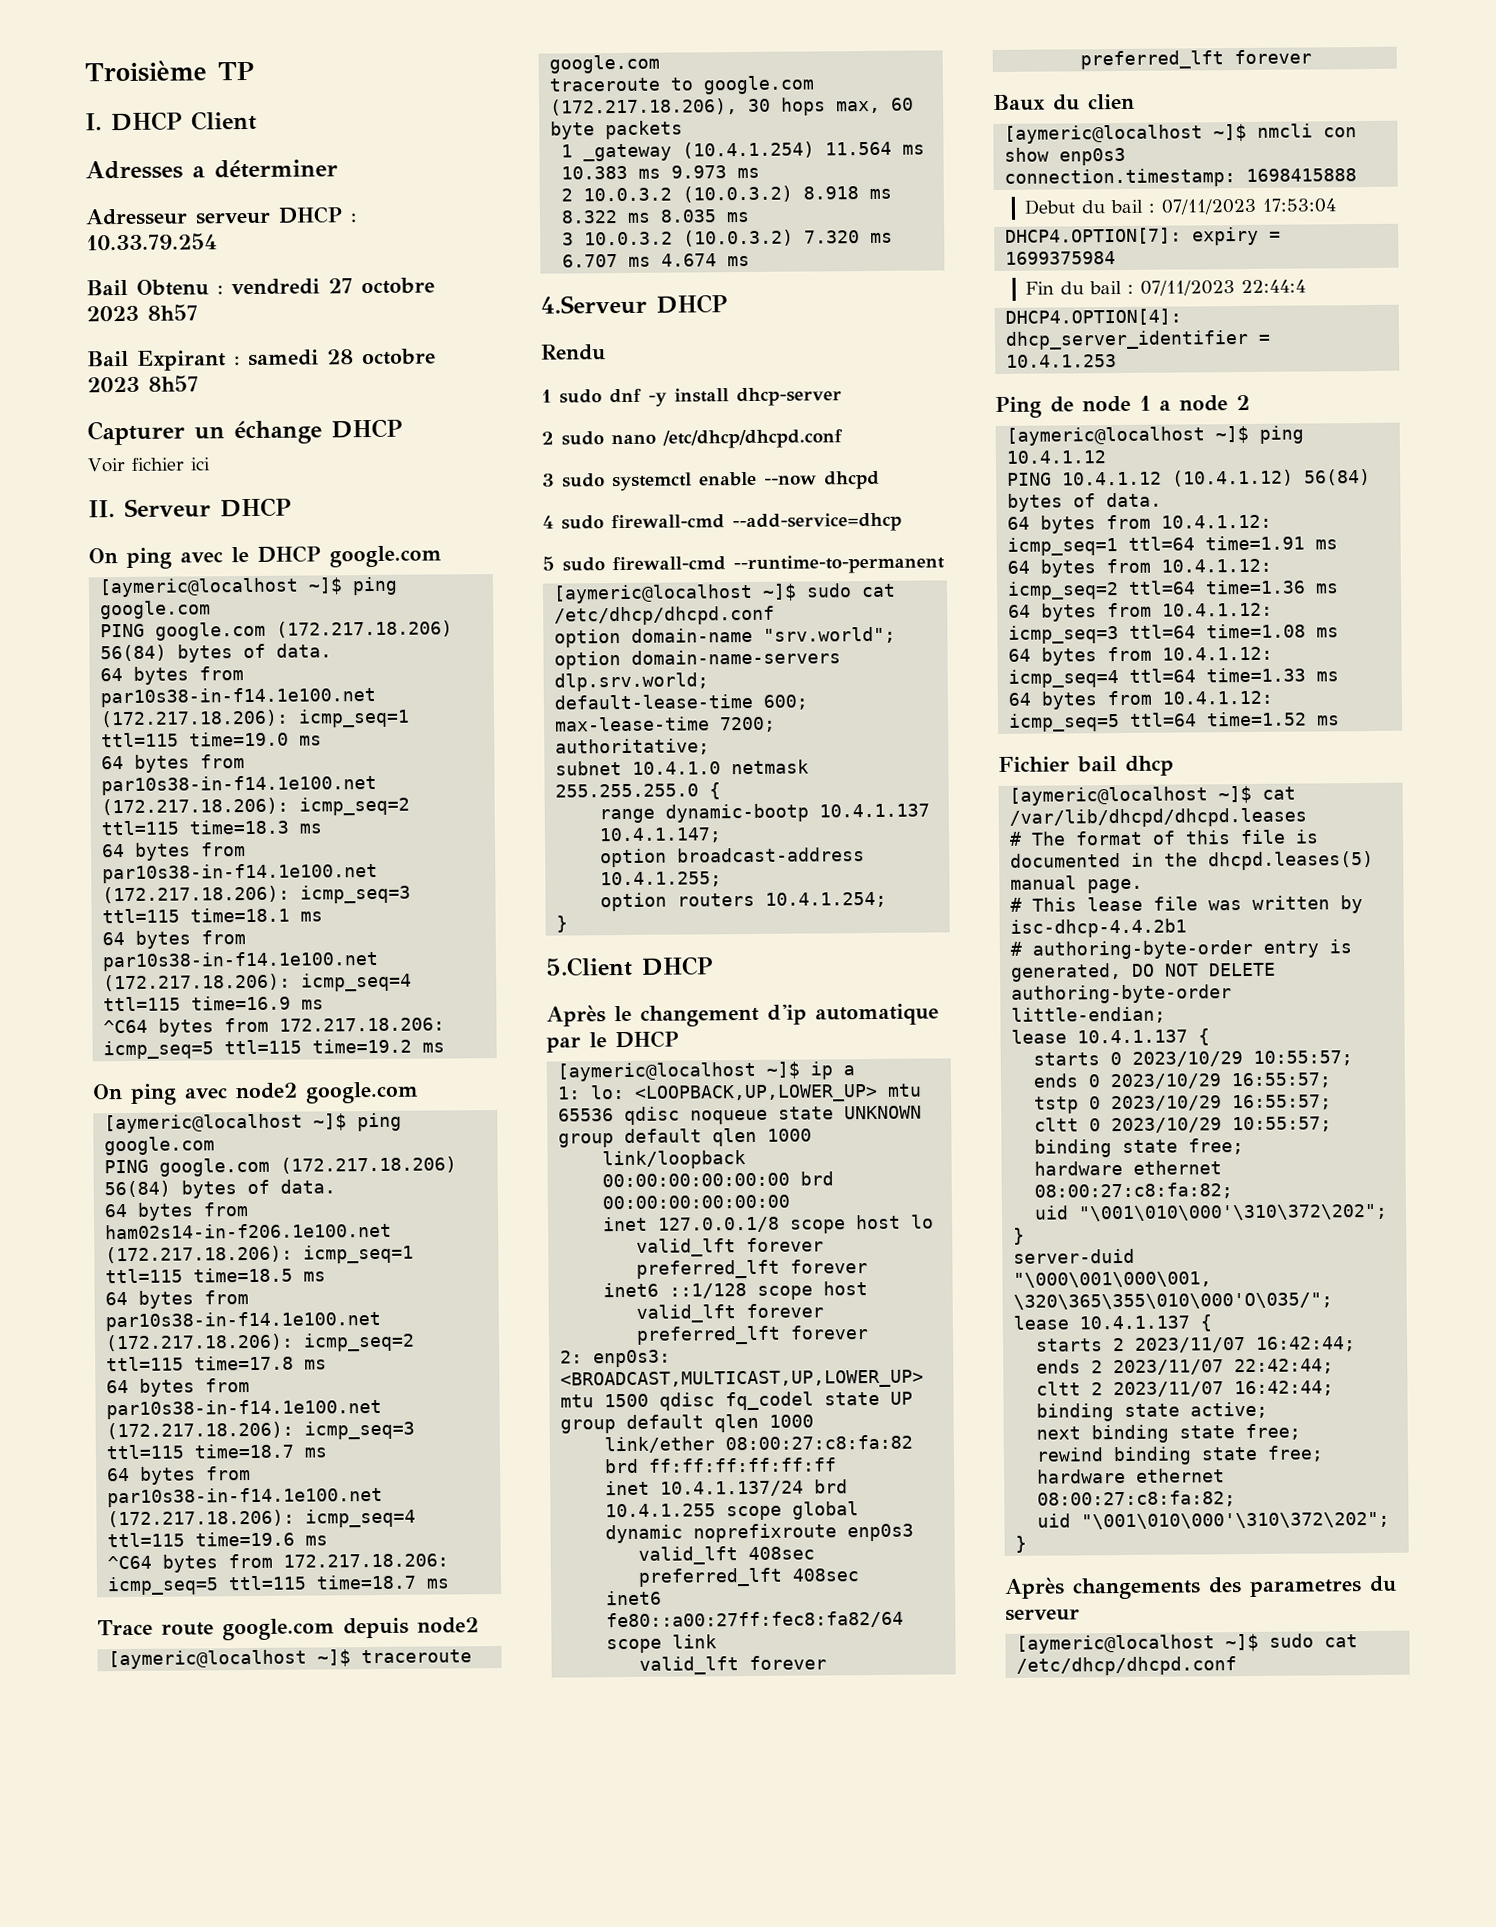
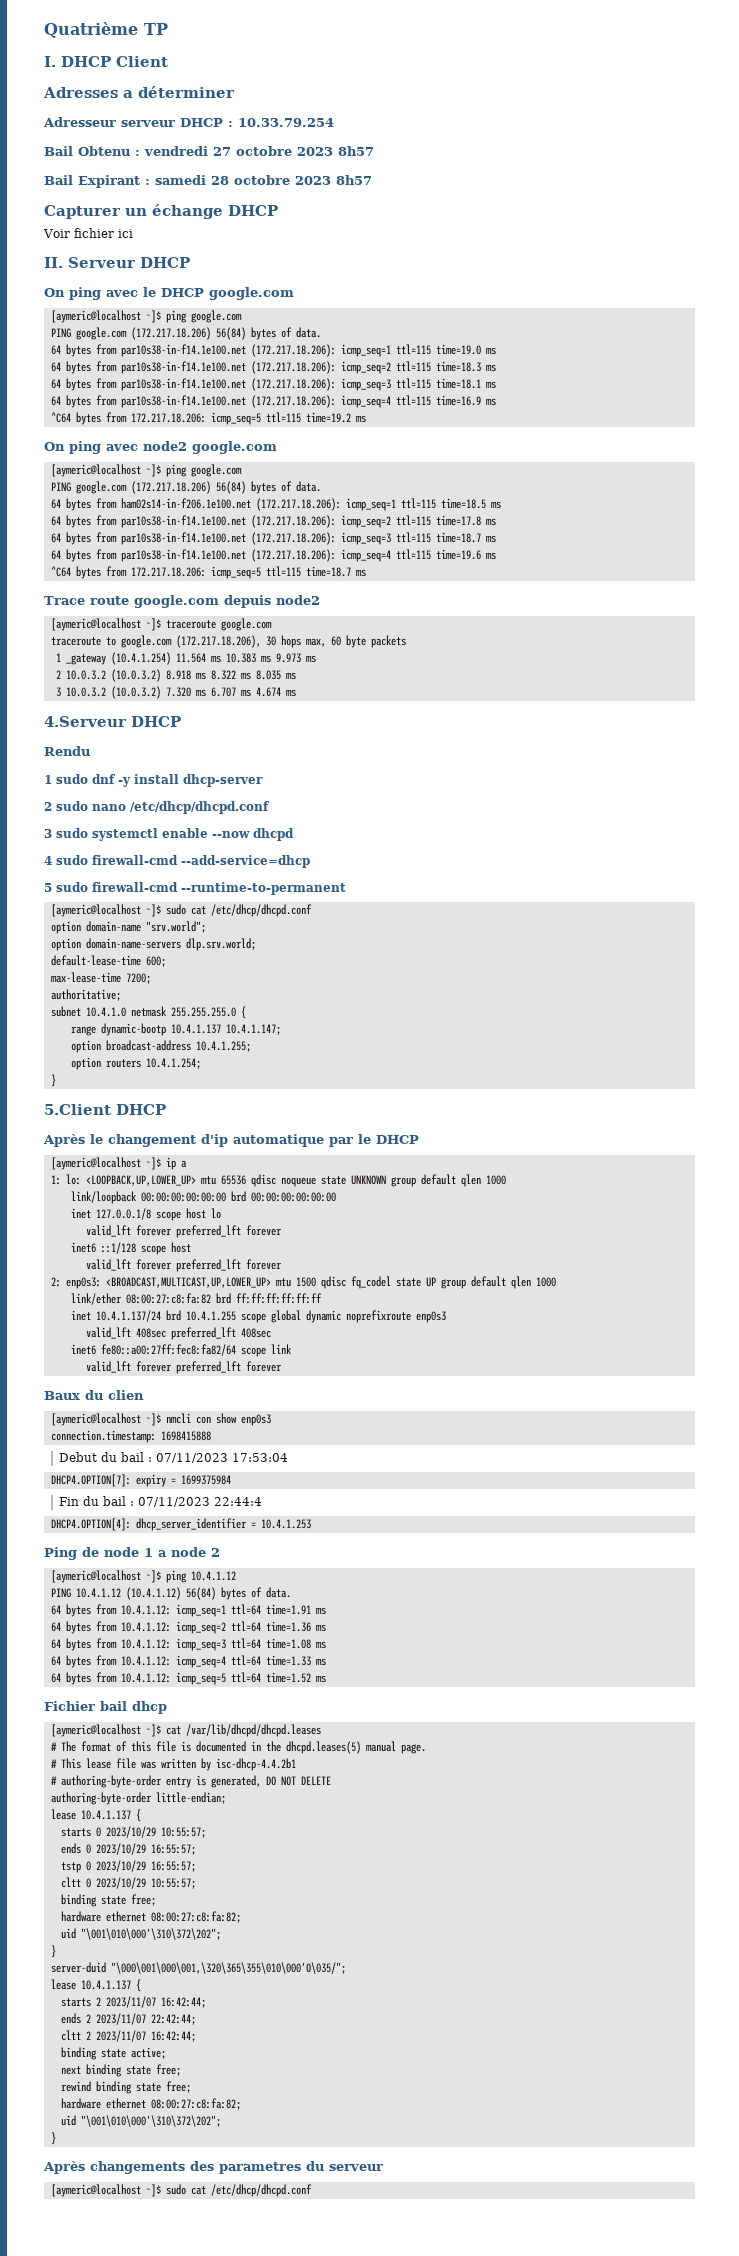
- Troisième TP
+ Quatrième TP

